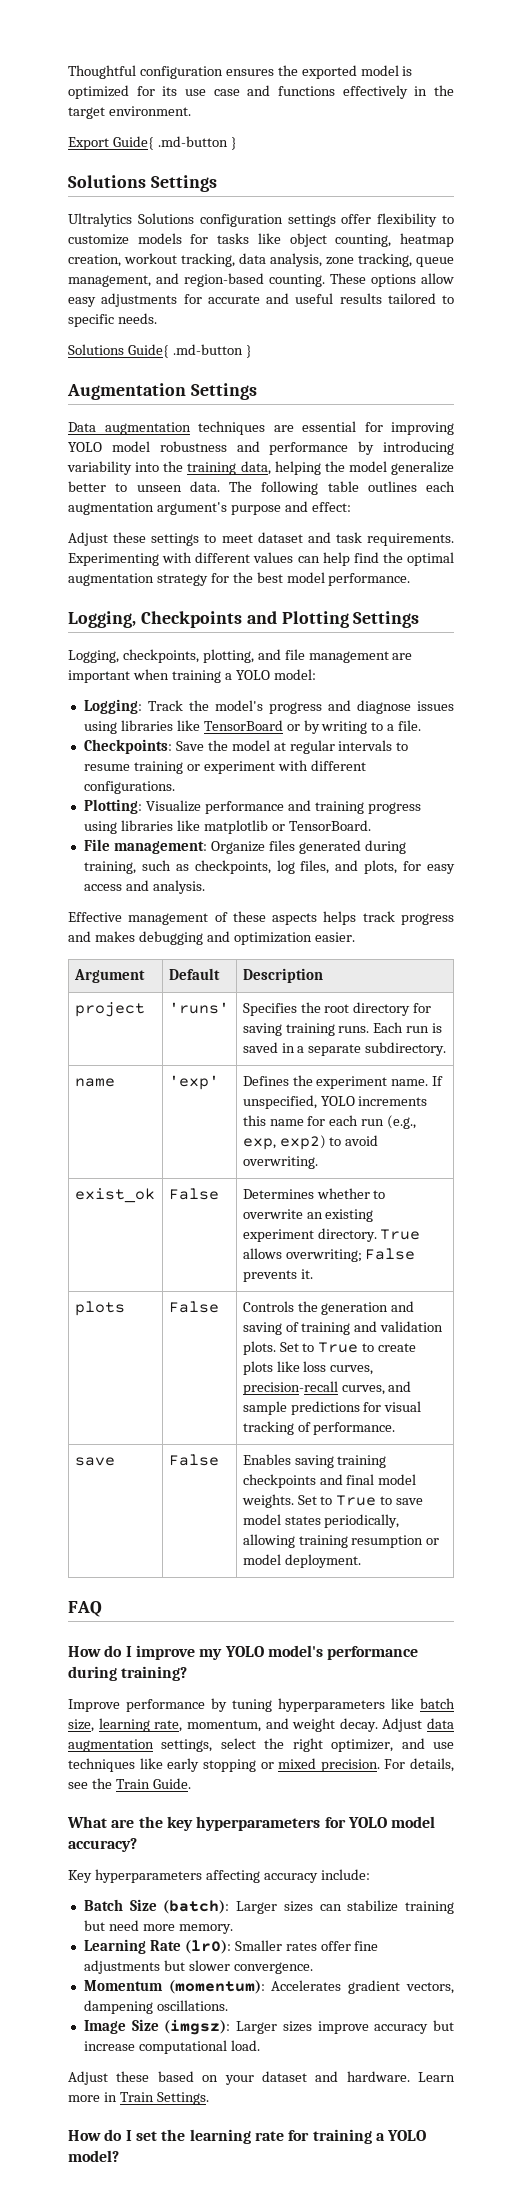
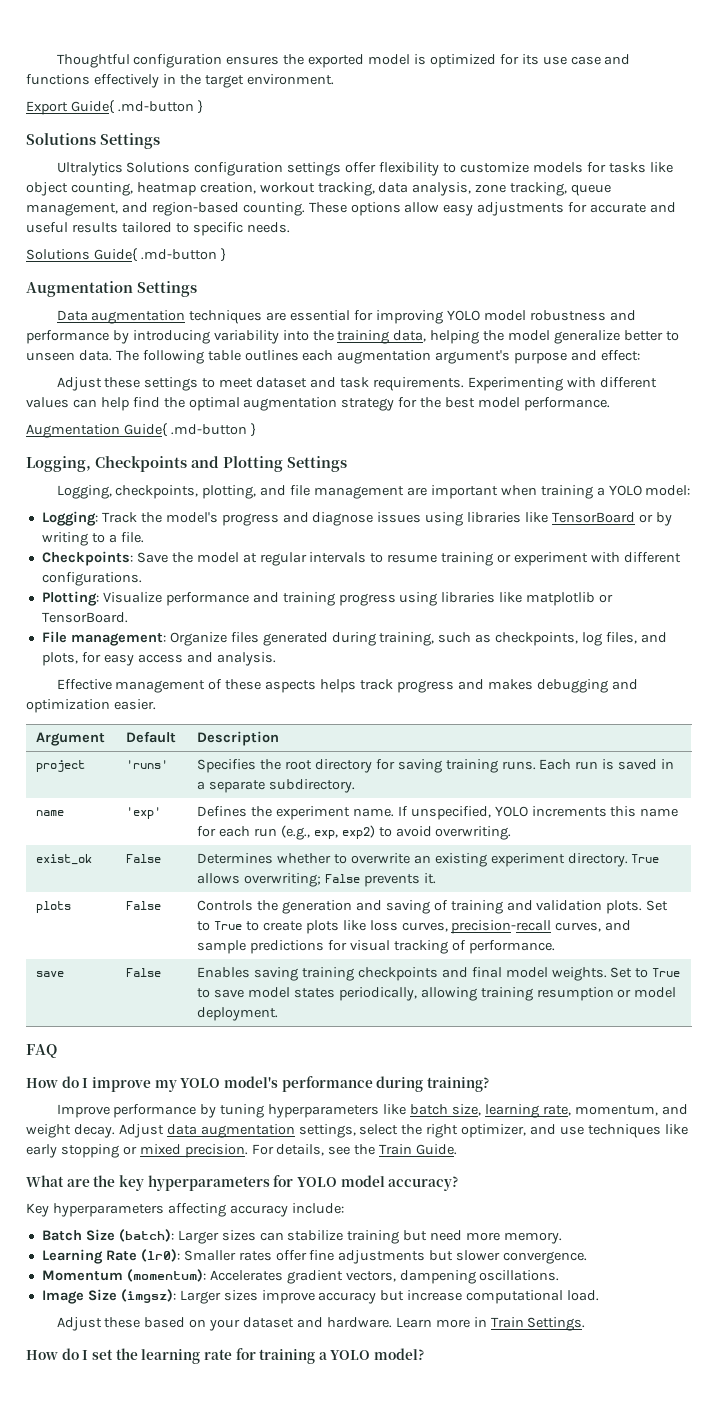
+ Augmentation Guide{ .md-button }

